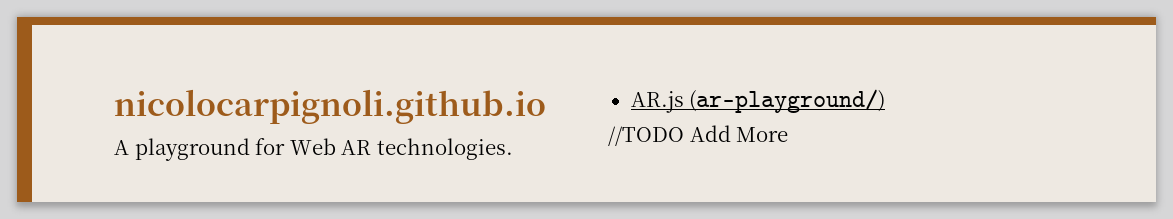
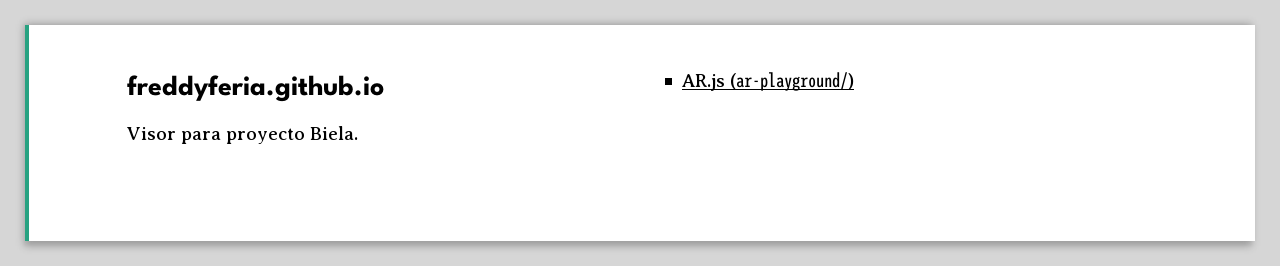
- nicolocarpignoli.github.io
- A playground for Web AR technologies.
+ freddyferia.github.io
+ Visor para proyecto Biela.
- //TODO Add More

